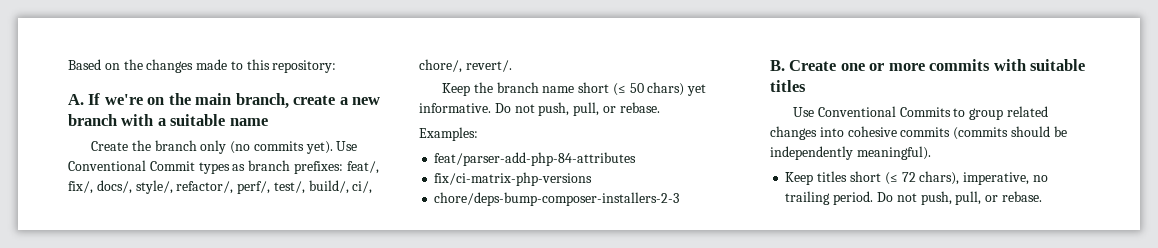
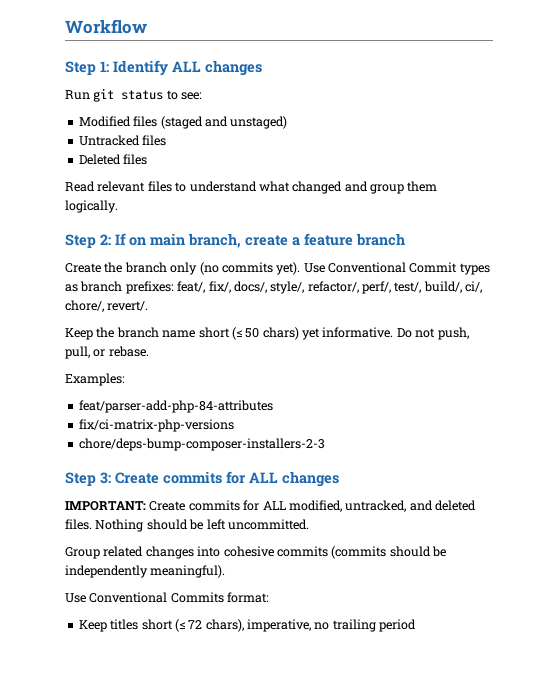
- Based on the changes made to this repository:
- A. If we're on the main branch, create a new branch with a suitable name
+ Workflow
+ Step 1: Identify ALL changes
+ Run git status to see:
+ Modified files (staged and unstaged)
+ Untracked files
+ Deleted files
+ Read relevant files to understand what changed and group them logically.
+ Step 2: If on main branch, create a feature branch
- B. Create one or more commits with suitable titles
- Use Conventional Commits to group related changes into cohesive commits (commits should be independently meaningful).
+ Step 3: Create commits for ALL changes
+ IMPORTANT: Create commits for ALL modified, untracked, and deleted files. Nothing should be left uncommitted.
+ Group related changes into cohesive commits (commits should be independently meaningful).
+ Use Conventional Commits format:
- Keep titles short (≤ 72 chars), imperative, no trailing period. Do not push, pull, or rebase.
+ Keep titles short (≤ 72 chars), imperative, no trailing period

